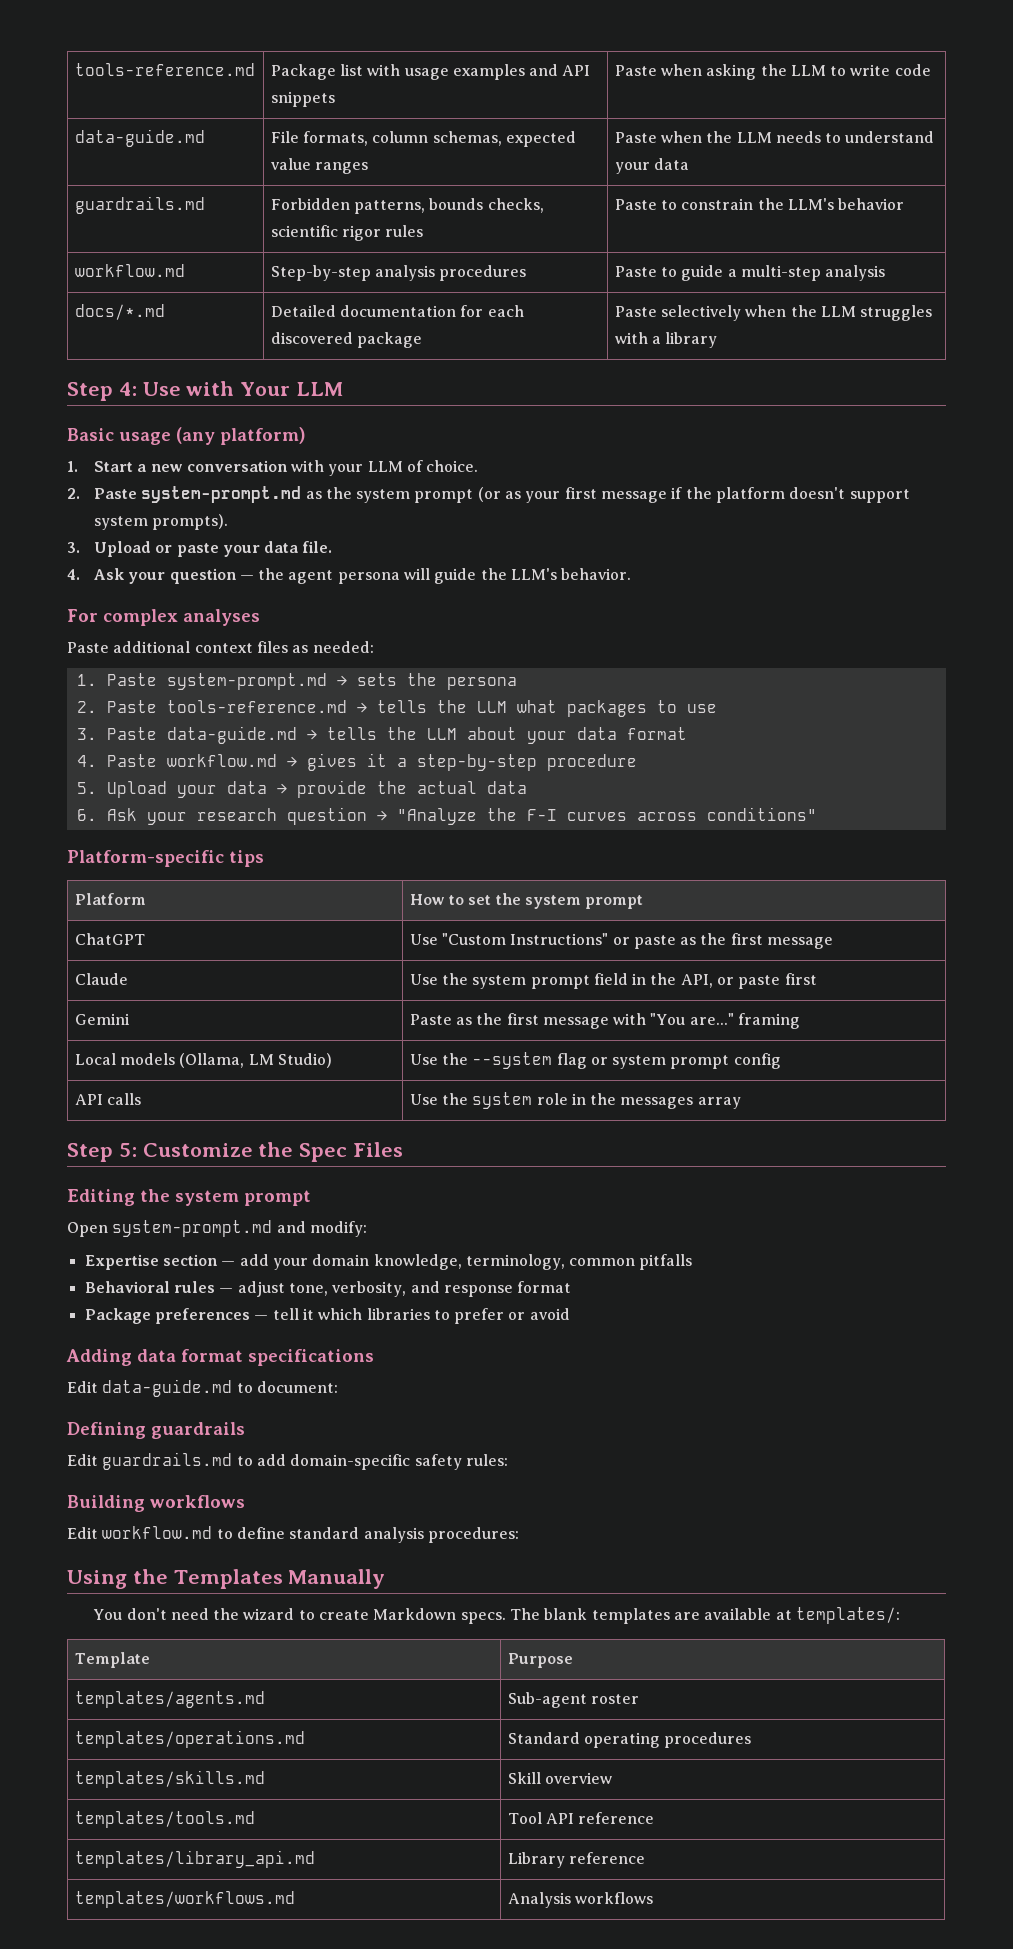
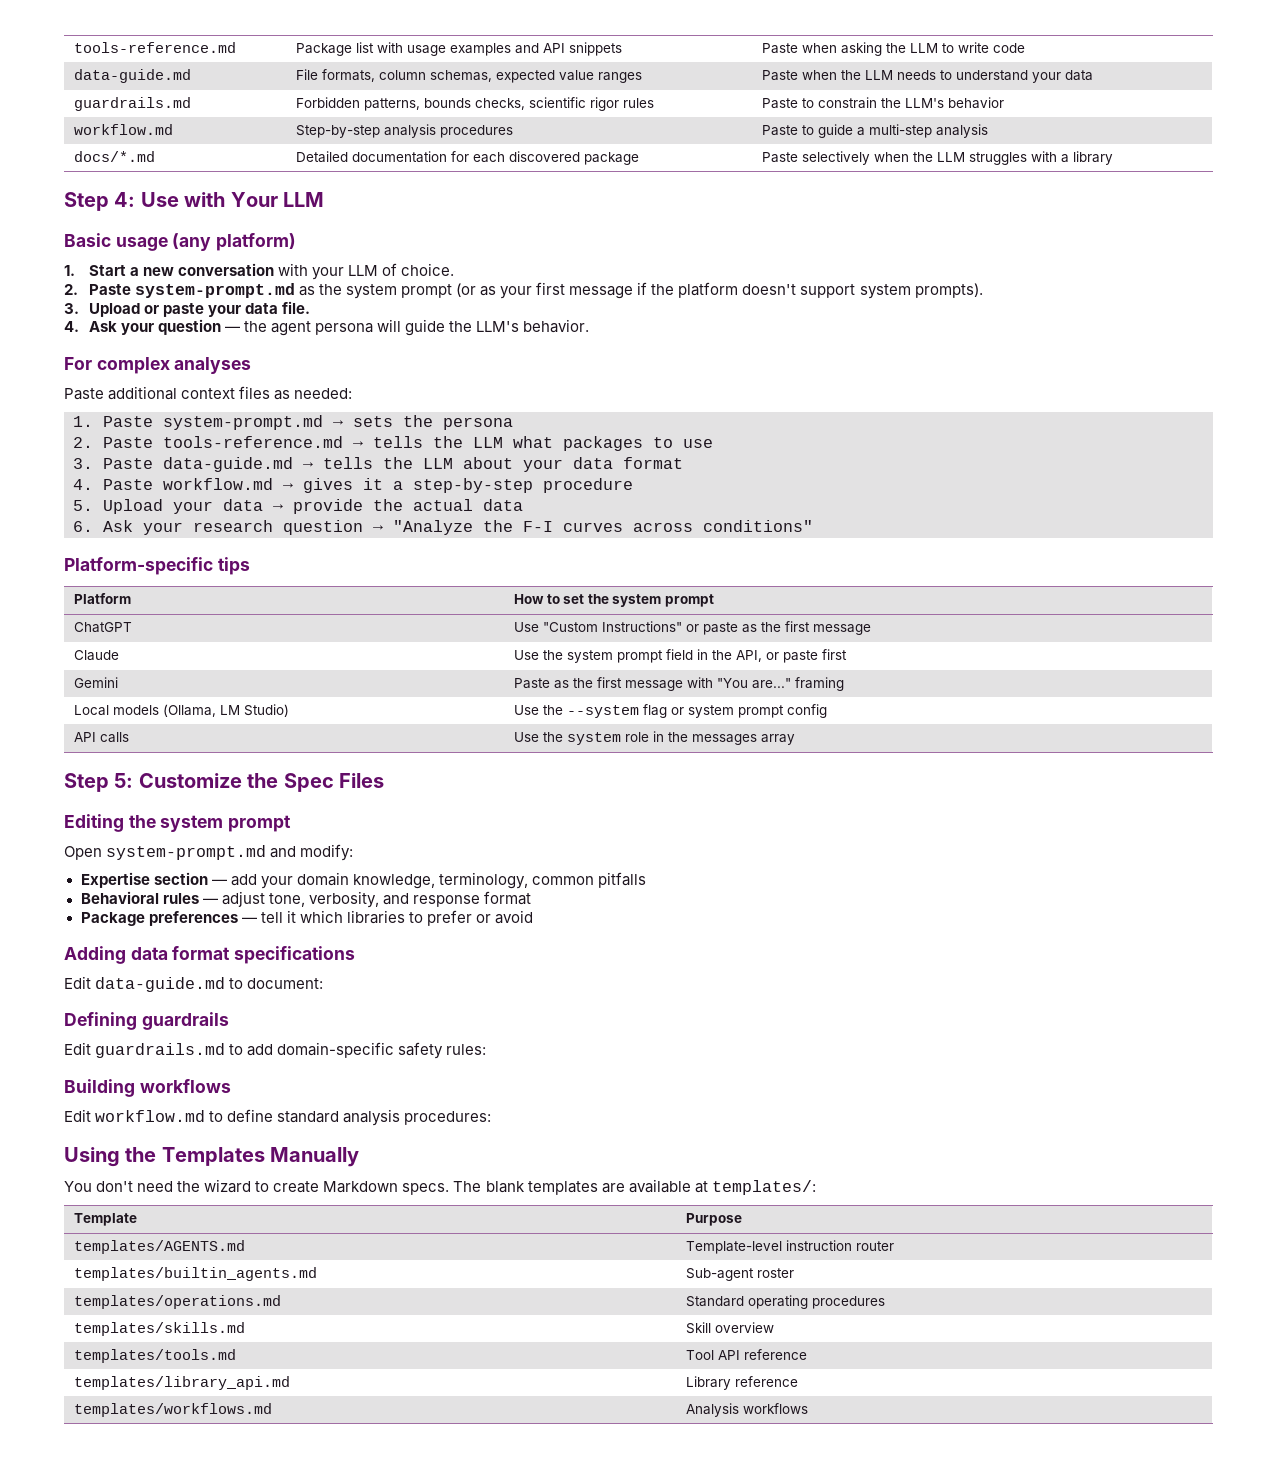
- templates/agents.md | Sub-agent roster
+ templates/AGENTS.md | Template-level instruction router
+ templates/builtin_agents.md | Sub-agent roster

